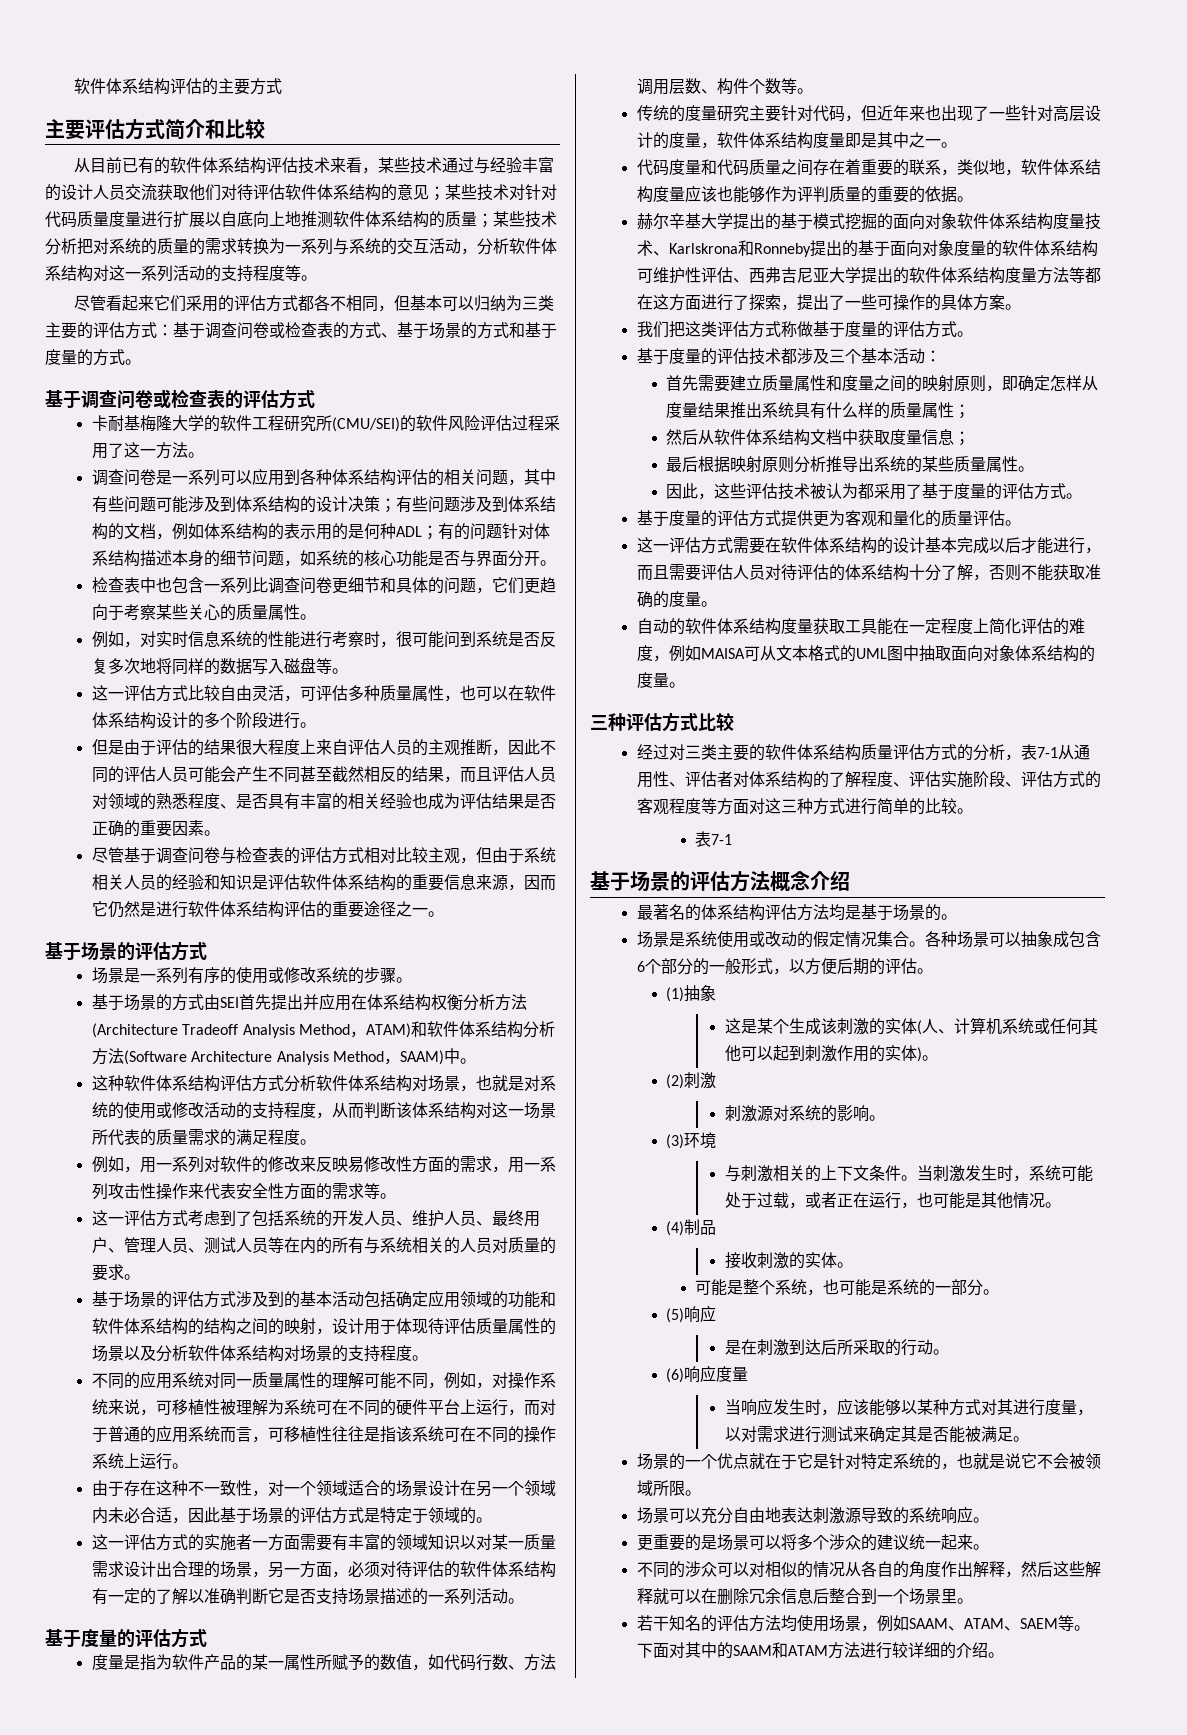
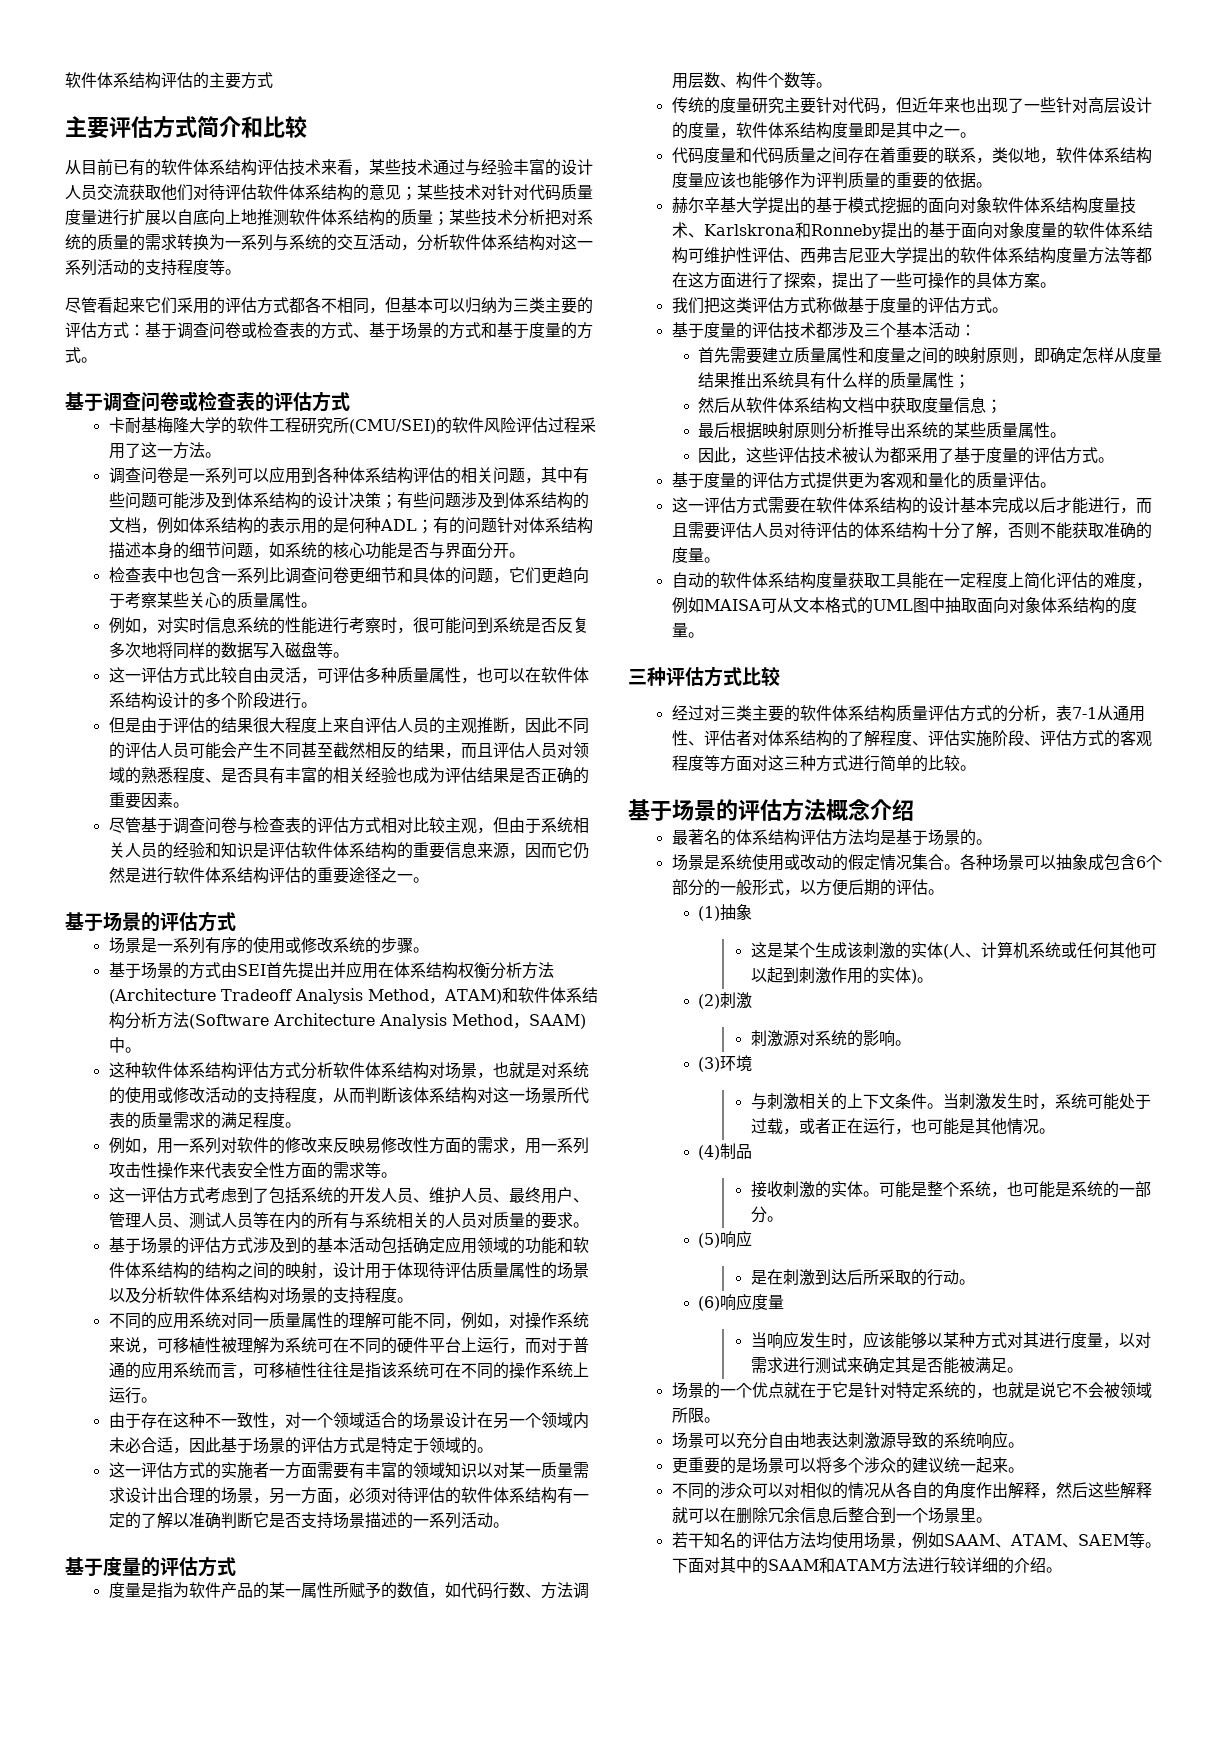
  经过对三类主要的软件体系结构质量评估方式的分析，表7-1从通用性、评估者对体系结构的了解程度、评估实施阶段、评估方式的客观程度等方面对这三种方式进行简单的比较。
- 表7-1
- 接收刺激的实体。
- 可能是整个系统，也可能是系统的一部分。
+ 接收刺激的实体。可能是整个系统，也可能是系统的一部分。

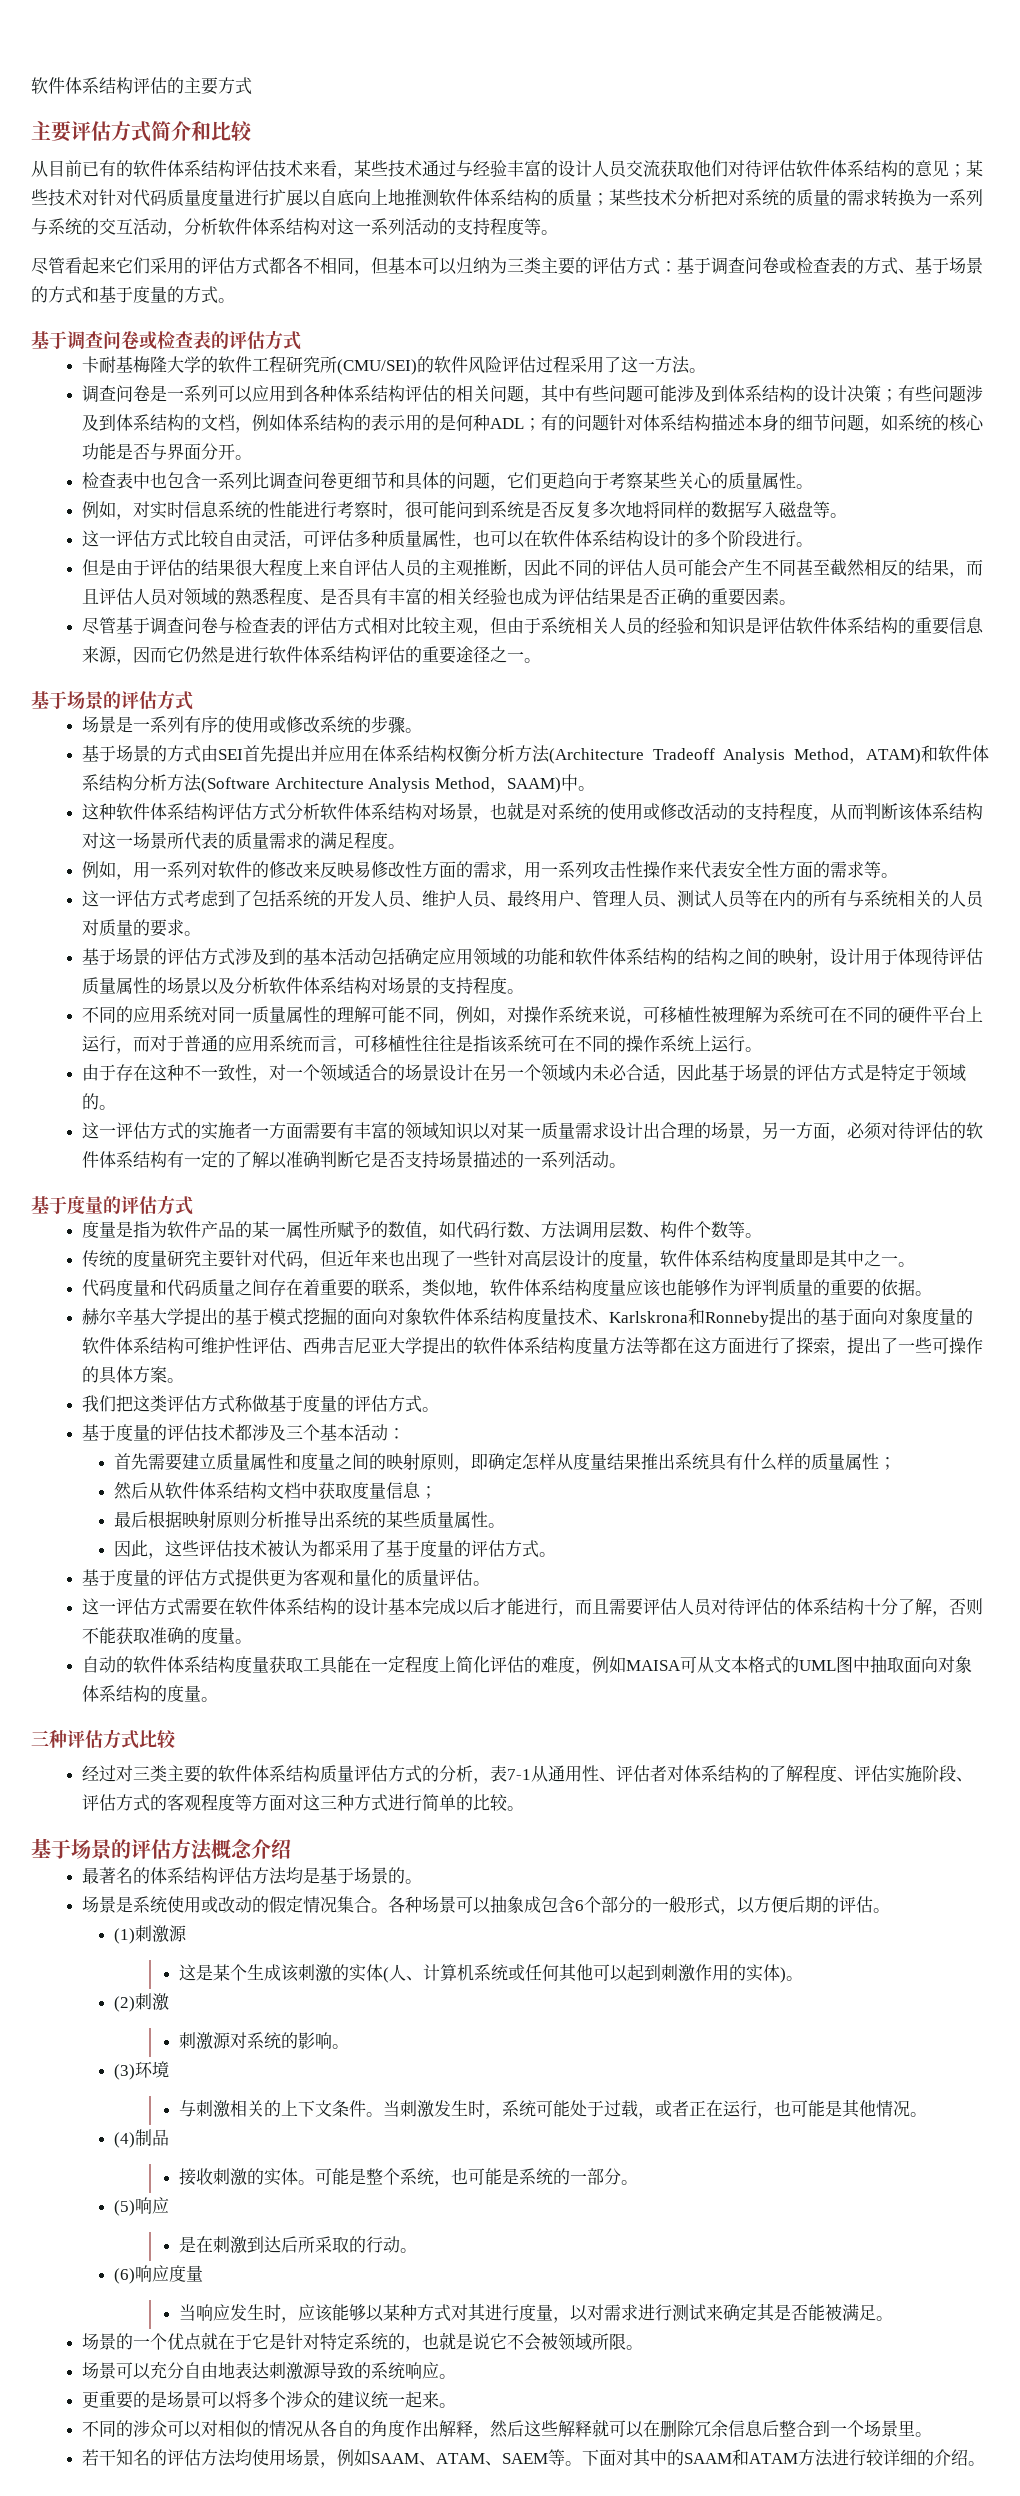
- (1)抽象
+ (1)刺激源

